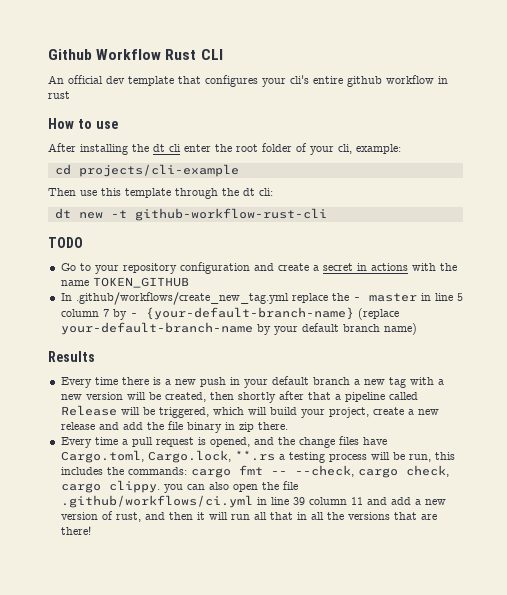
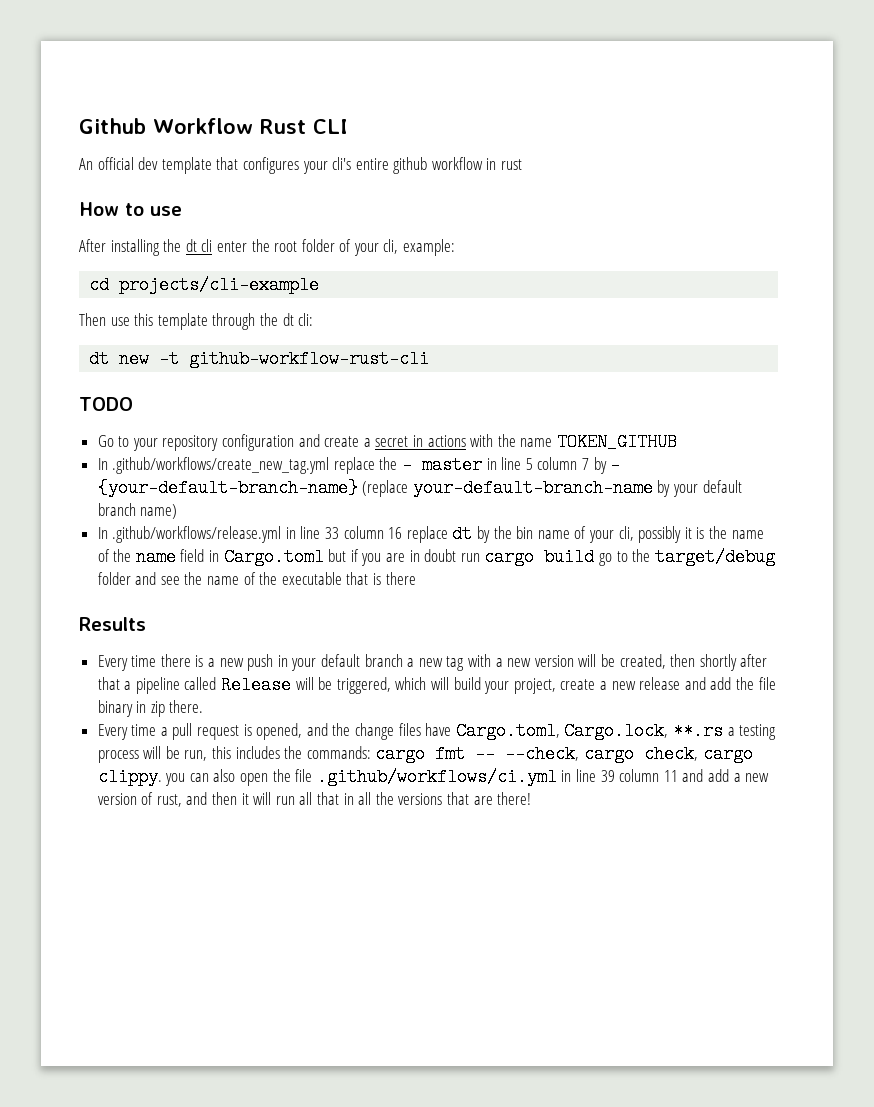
+ In .github/workflows/release.yml in line 33 column 16 replace dt by the bin name of your cli, possibly it is the name of the name field in Cargo.toml but if you are in doubt run cargo build go to the target/debug folder and see the name of the executable that is there

